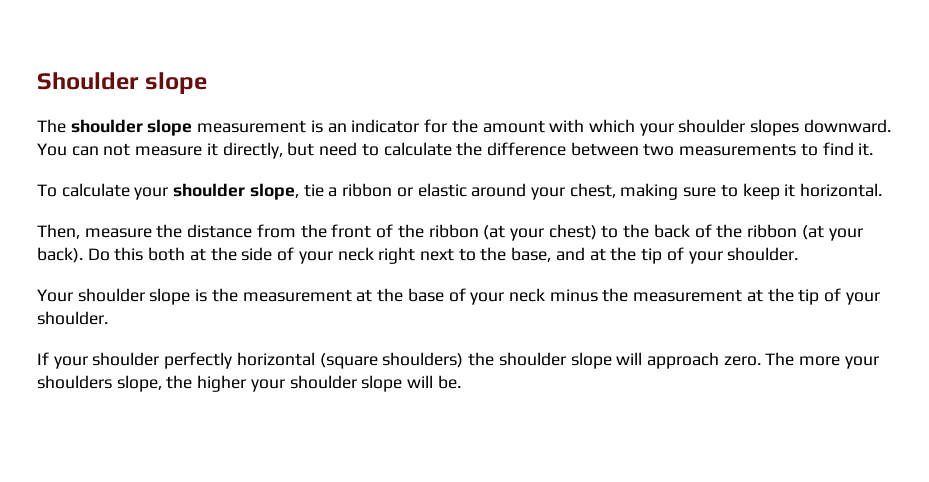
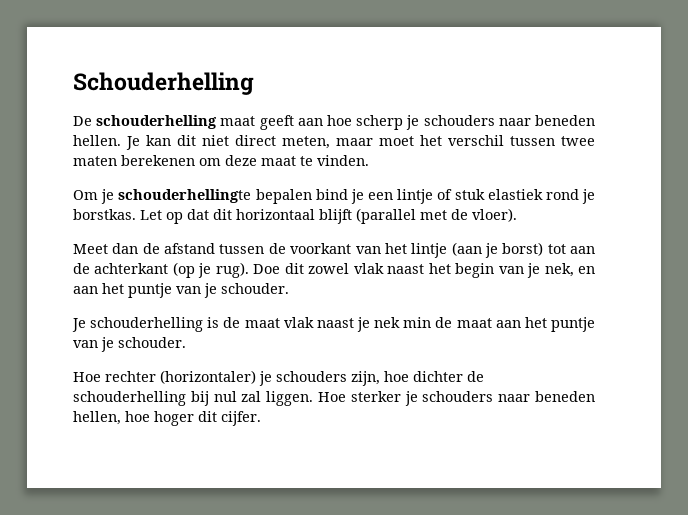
- Shoulder slope
- The shoulder slope measurement is an indicator for the amount with which your shoulder slopes downward. You can not measure it directly, but need to calculate the difference between two measurements to find it.
- To calculate your shoulder slope, tie a ribbon or elastic around your chest, making sure to keep it horizontal.
- Then, measure the distance from the front of the ribbon (at your chest) to the back of the ribbon (at your back). Do this both at the side of your neck right next to the base, and at the tip of your shoulder.
- Your shoulder slope is the measurement at the base of your neck minus the measurement at the tip of your shoulder.
- If your shoulder perfectly horizontal (square shoulders) the shoulder slope will approach zero. The more your shoulders slope, the higher your shoulder slope will be.
+ Schouderhelling
+ De schouderhelling maat geeft aan hoe scherp je schouders naar beneden hellen. Je kan dit niet direct meten, maar moet het verschil tussen twee maten berekenen om deze maat te vinden.
+ Om je schouderhellingte bepalen bind je een lintje of stuk elastiek rond je borstkas. Let op dat dit horizontaal blijft (parallel met de vloer).
+ Meet dan de afstand tussen de voorkant van het lintje (aan je borst) tot aan de achterkant (op je rug). Doe dit zowel vlak naast het begin van je nek, en aan het puntje van je schouder.
+ Je schouderhelling is de maat vlak naast je nek min de maat aan het puntje van je schouder.
+ Hoe rechter (horizontaler) je schouders zijn, hoe dichter de schouderhelling bij nul zal liggen. Hoe sterker je schouders naar beneden hellen, hoe hoger dit cijfer.

